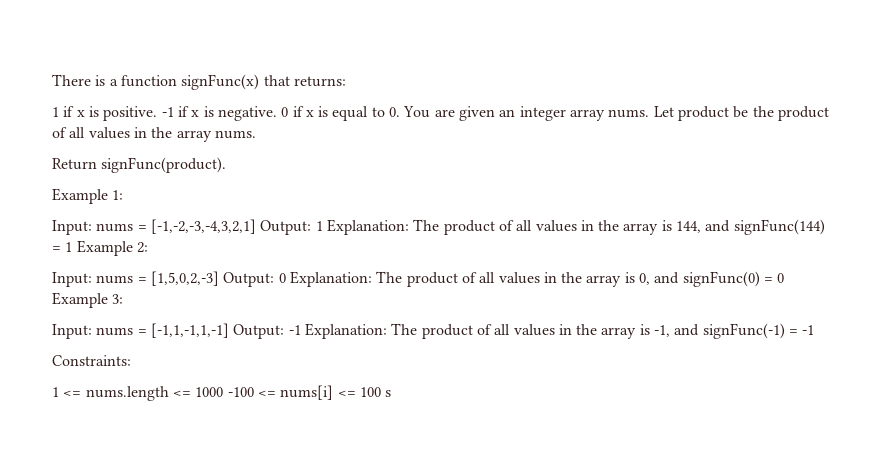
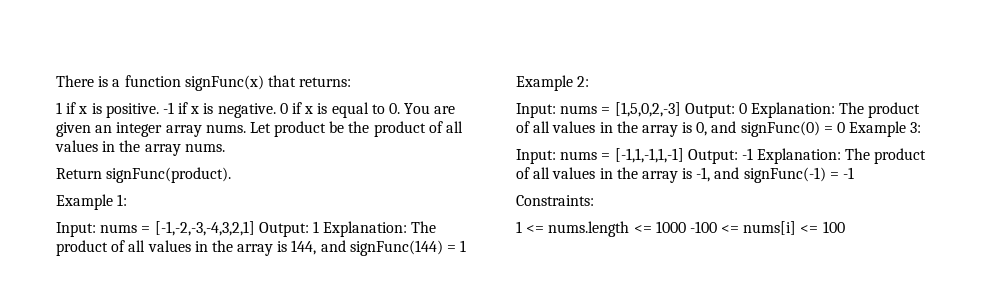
- 1 <= nums.length <= 1000 -100 <= nums[i] <= 100 s
+ 1 <= nums.length <= 1000 -100 <= nums[i] <= 100

